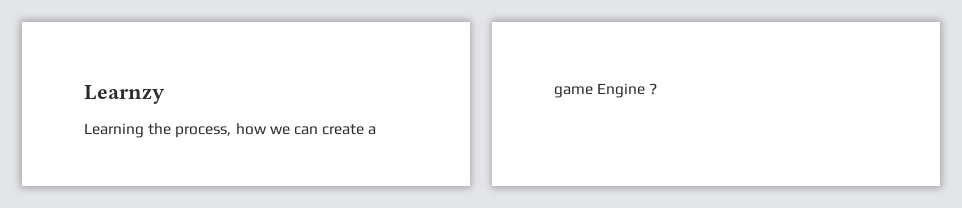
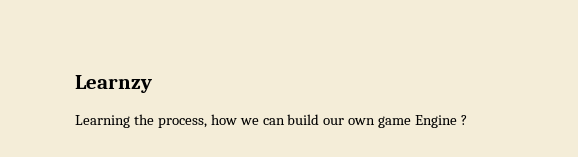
- Learning the process, how we can create a game Engine ?
+ Learning the process, how we can build our own game Engine ?

